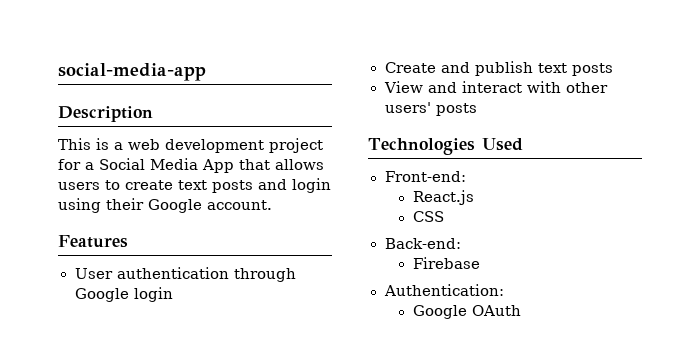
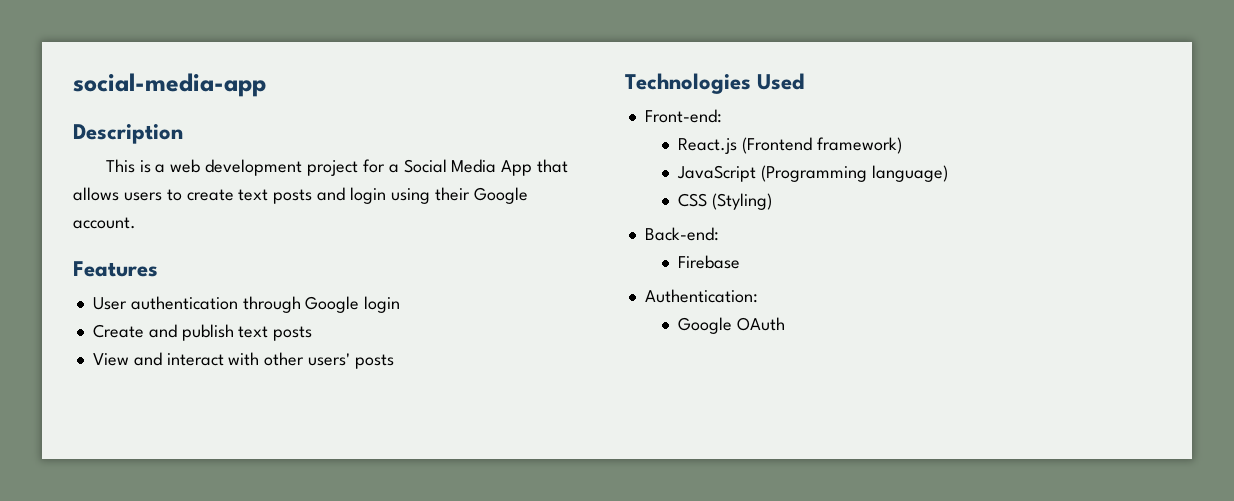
- React.js
+ React.js (Frontend framework)
+ JavaScript (Programming language)
- CSS
+ CSS (Styling)

